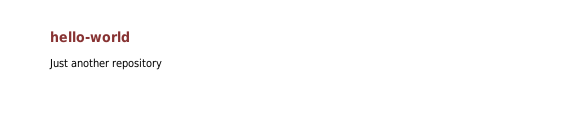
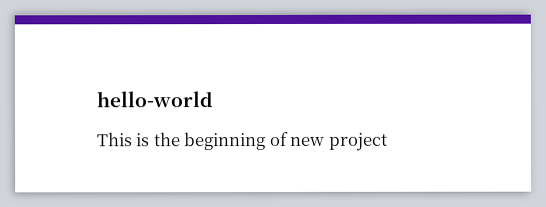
- Just another repository
+ This is the beginning of new project

